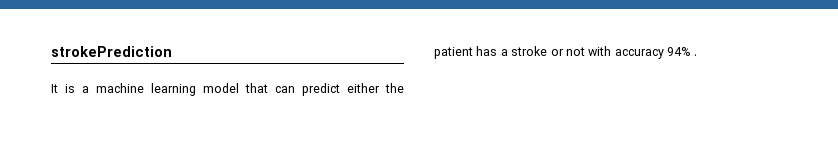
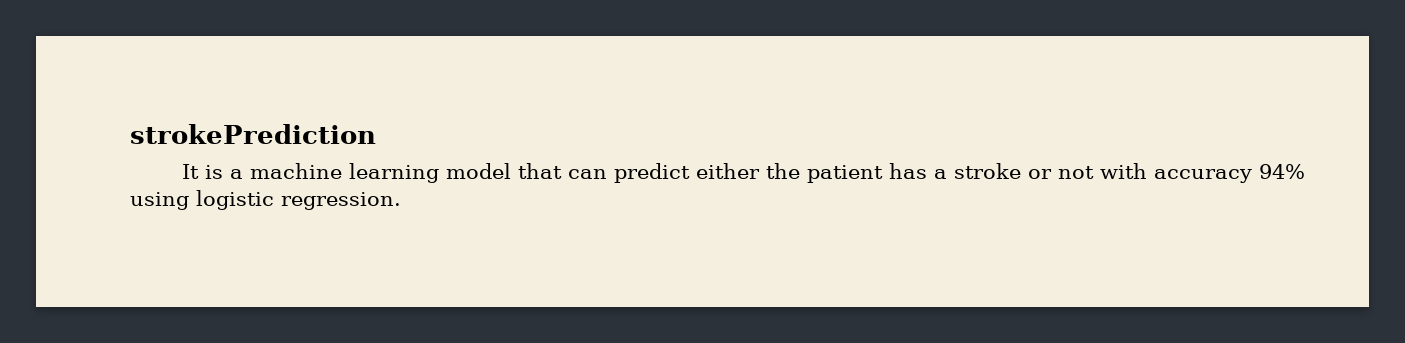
- It is a machine learning model that can predict either the patient has a stroke or not with accuracy 94% .
+ It is a machine learning model that can predict either the patient has a stroke or not with accuracy 94% using logistic regression.

